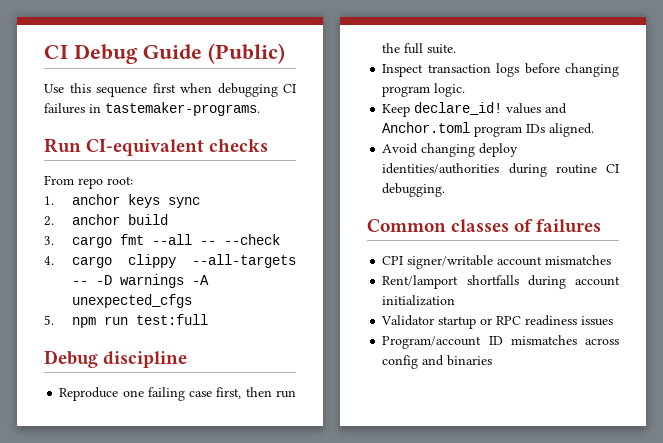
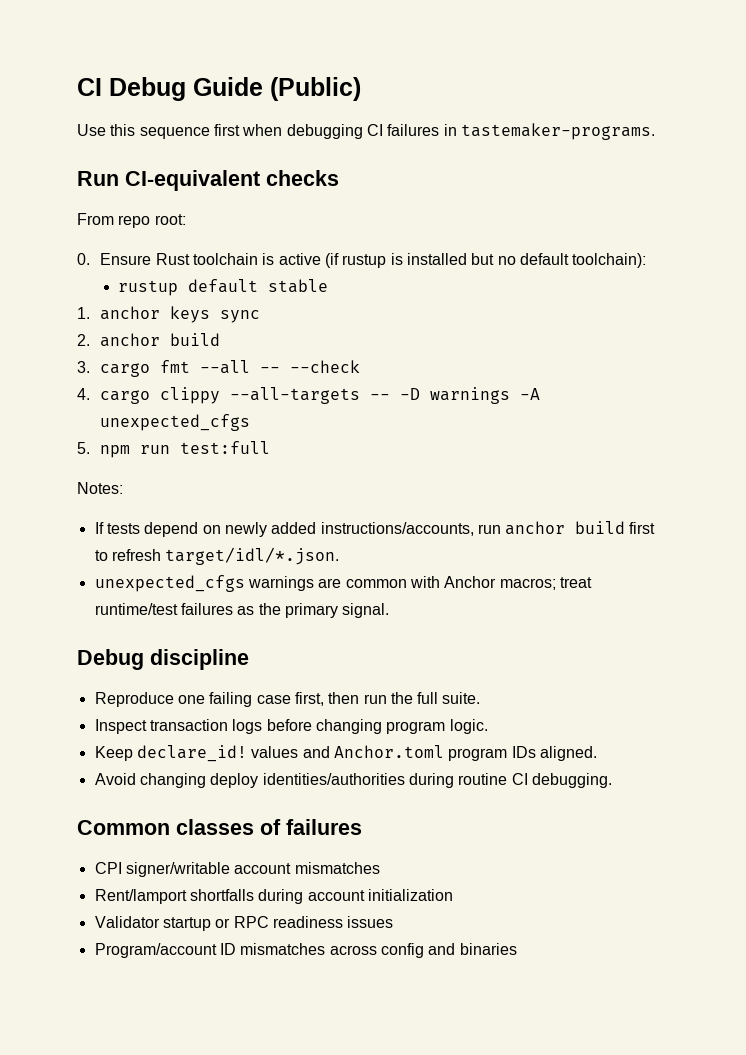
+ 0. Ensure Rust toolchain is active (if rustup is installed but no default toolchain):
+ rustup default stable
+ Notes:
+ If tests depend on newly added instructions/accounts, run anchor build first to refresh target/idl/*.json.
+ unexpected_cfgs warnings are common with Anchor macros; treat runtime/test failures as the primary signal.

